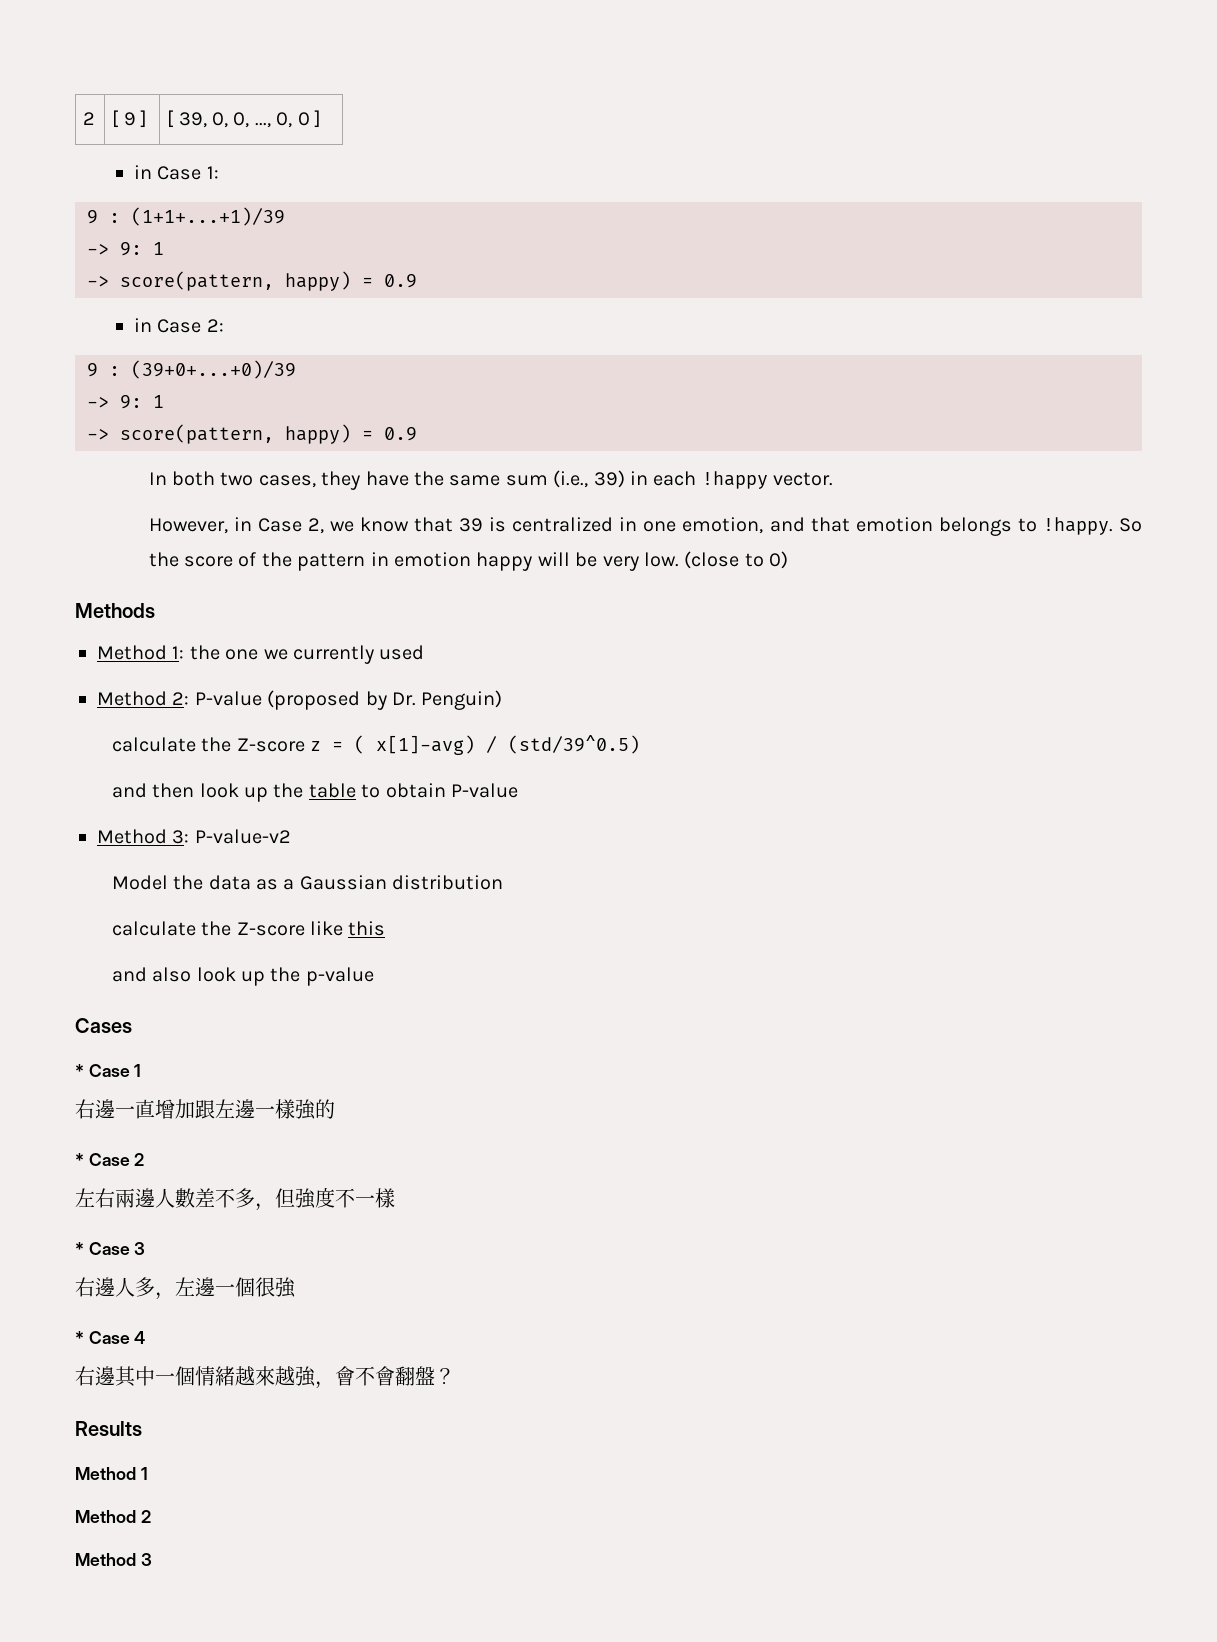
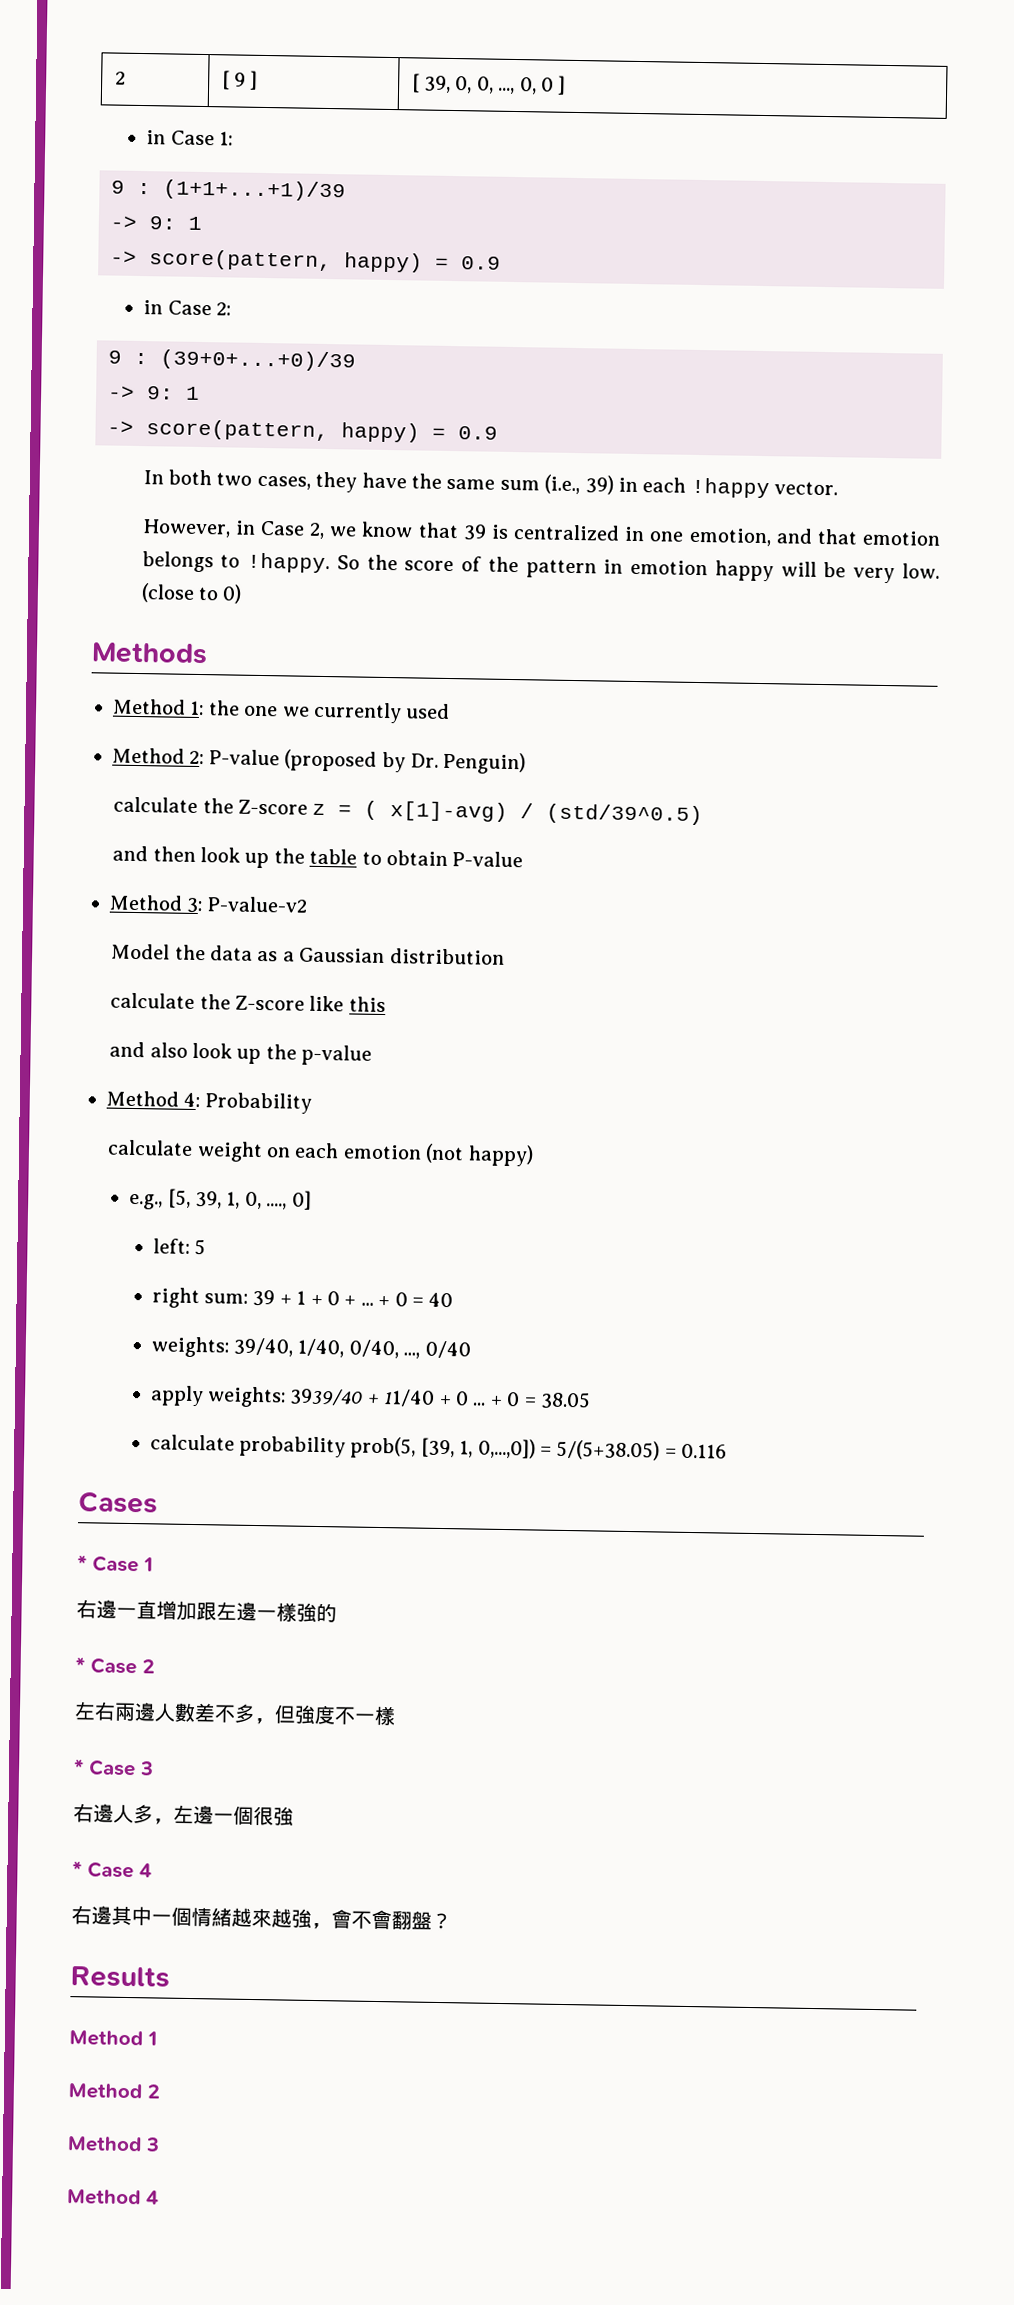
+ Method 4: Probability
+ calculate weight on each emotion (not happy)
+ e.g., [5, 39, 1, 0, ...., 0]
+ left: 5
+ right sum: 39 + 1 + 0 + ... + 0 = 40
+ weights: 39/40, 1/40, 0/40, ..., 0/40
+ apply weights: 3939/40 + 11/40 + 0 ... + 0 = 38.05
+ calculate probability prob(5, [39, 1, 0,...,0]) = 5/(5+38.05) = 0.116
+ Method 4

